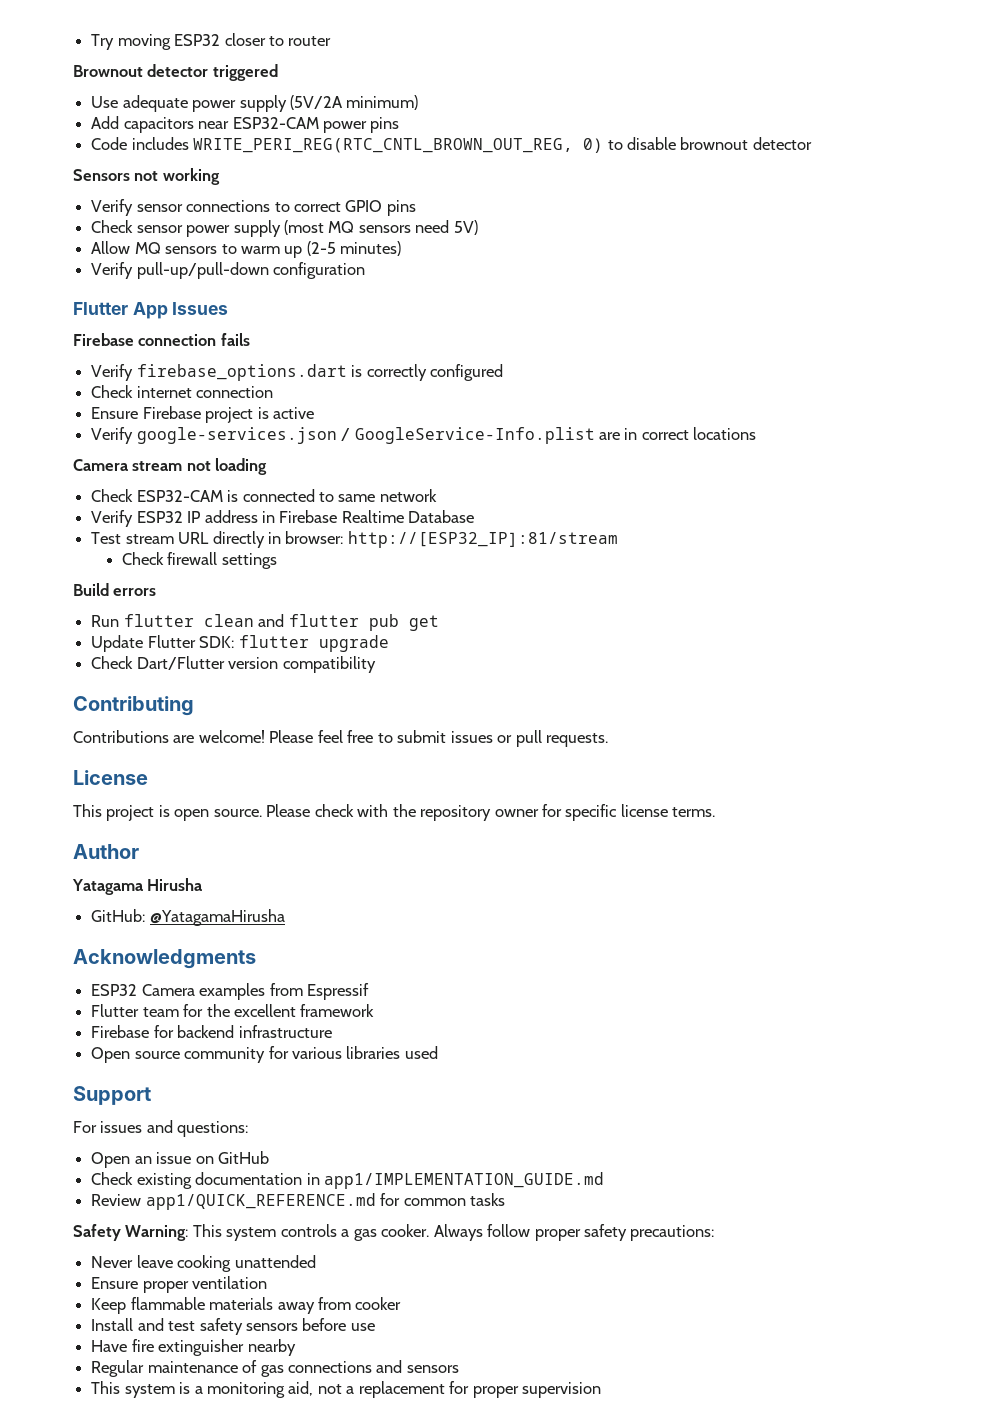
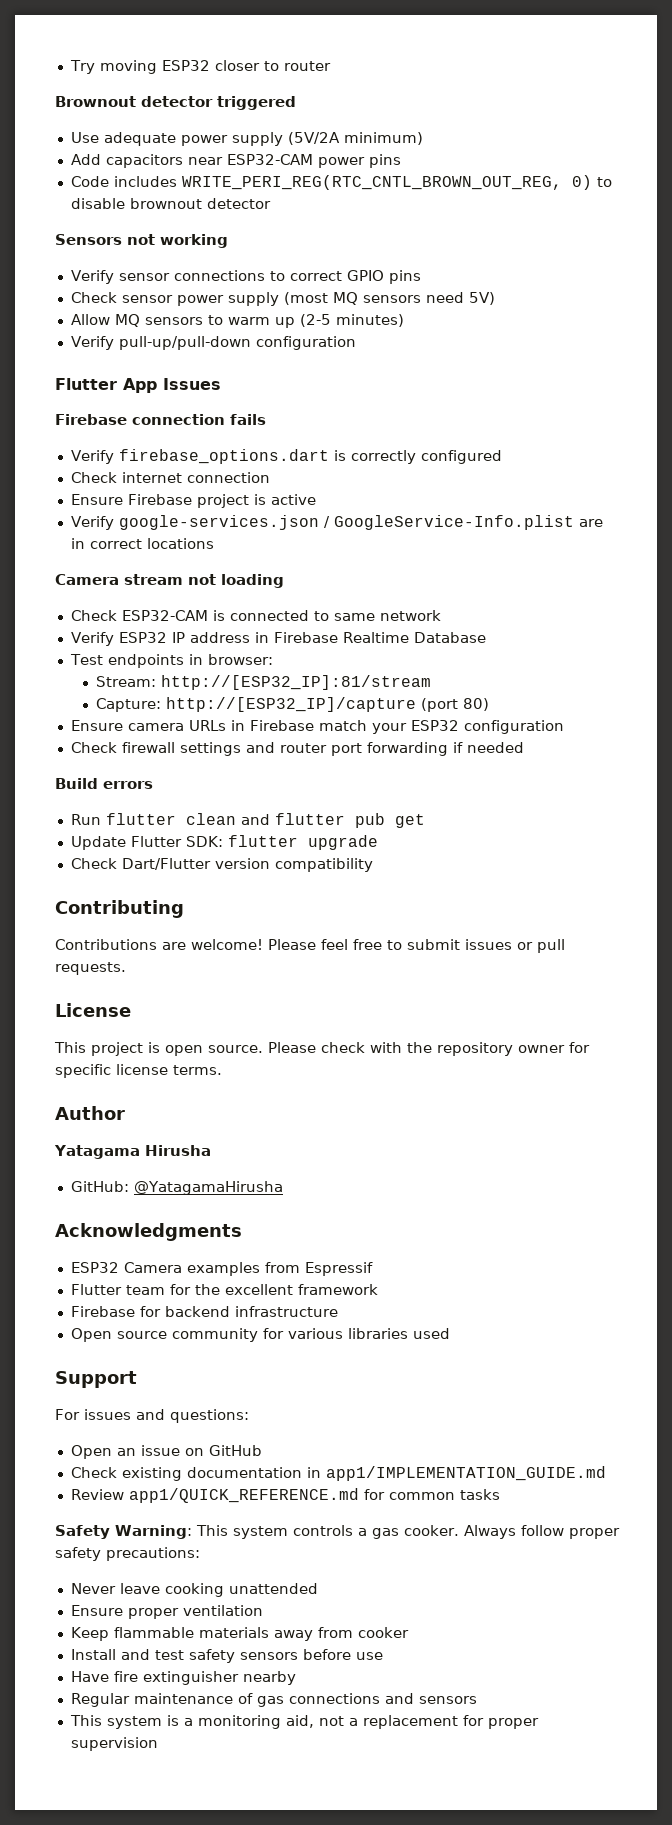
- Test stream URL directly in browser: http://[ESP32_IP]:81/stream
+ Test endpoints in browser:
+ Stream: http://[ESP32_IP]:81/stream
- Check firewall settings
+ Capture: http://[ESP32_IP]/capture (port 80)
+ Ensure camera URLs in Firebase match your ESP32 configuration
+ Check firewall settings and router port forwarding if needed

